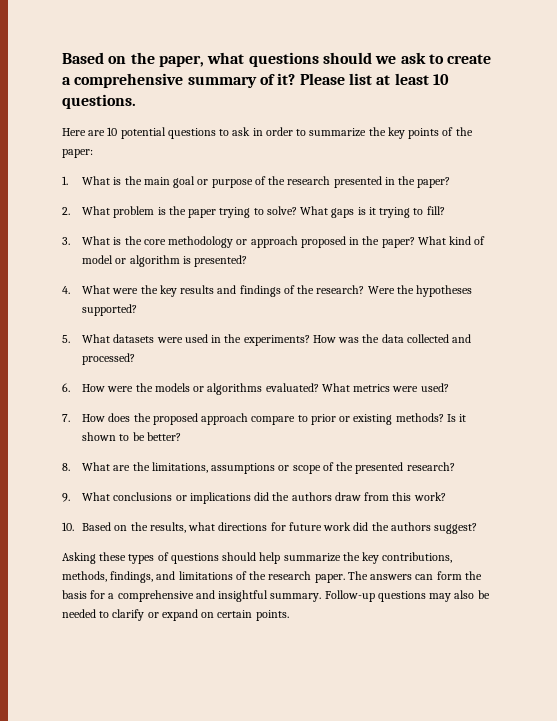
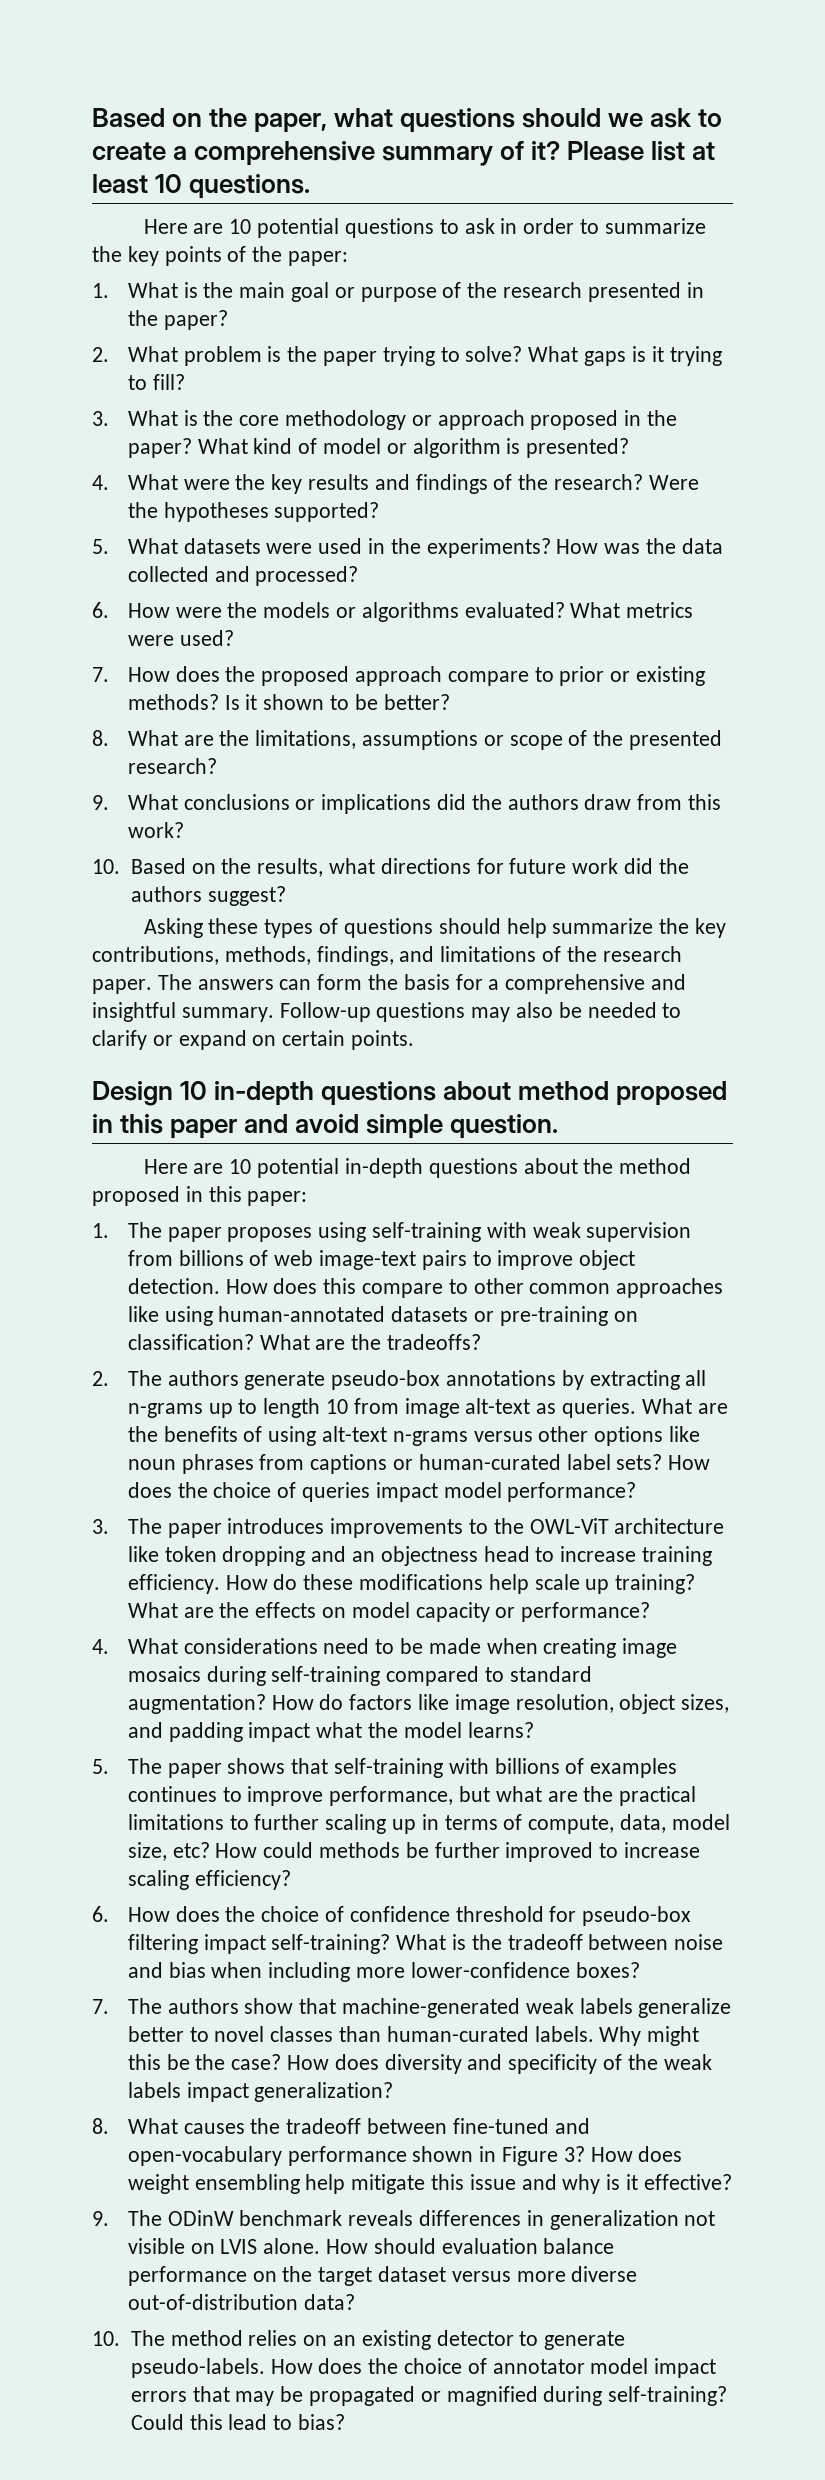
+ Design 10 in-depth questions about method proposed in this paper and avoid simple question.
+ Here are 10 potential in-depth questions about the method proposed in this paper:
+ 1. The paper proposes using self-training with weak supervision from billions of web image-text pairs to improve object detection. How does this compare to other common approaches like using human-annotated datasets or pre-training on classification? What are the tradeoffs?
+ 2. The authors generate pseudo-box annotations by extracting all n-grams up to length 10 from image alt-text as queries. What are the benefits of using alt-text n-grams versus other options like noun phrases from captions or human-curated label sets? How does the choice of queries impact model performance?
+ 3. The paper introduces improvements to the OWL-ViT architecture like token dropping and an objectness head to increase training efficiency. How do these modifications help scale up training? What are the effects on model capacity or performance?
+ 4. What considerations need to be made when creating image mosaics during self-training compared to standard augmentation? How do factors like image resolution, object sizes, and padding impact what the model learns?
+ 5. The paper shows that self-training with billions of examples continues to improve performance, but what are the practical limitations to further scaling up in terms of compute, data, model size, etc? How could methods be further improved to increase scaling efficiency?
+ 6. How does the choice of confidence threshold for pseudo-box filtering impact self-training? What is the tradeoff between noise and bias when including more lower-confidence boxes?
+ 7. The authors show that machine-generated weak labels generalize better to novel classes than human-curated labels. Why might this be the case? How does diversity and specificity of the weak labels impact generalization?
+ 8. What causes the tradeoff between fine-tuned and open-vocabulary performance shown in Figure 3? How does weight ensembling help mitigate this issue and why is it effective?
+ 9. The ODinW benchmark reveals differences in generalization not visible on LVIS alone. How should evaluation balance performance on the target dataset versus more diverse out-of-distribution data?
+ 10. The method relies on an existing detector to generate pseudo-labels. How does the choice of annotator model impact errors that may be propagated or magnified during self-training? Could this lead to bias?

